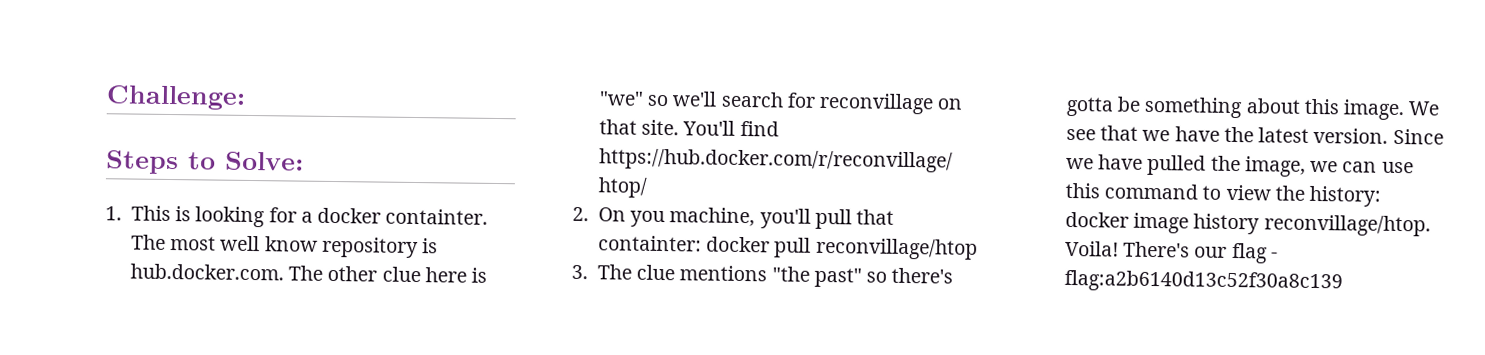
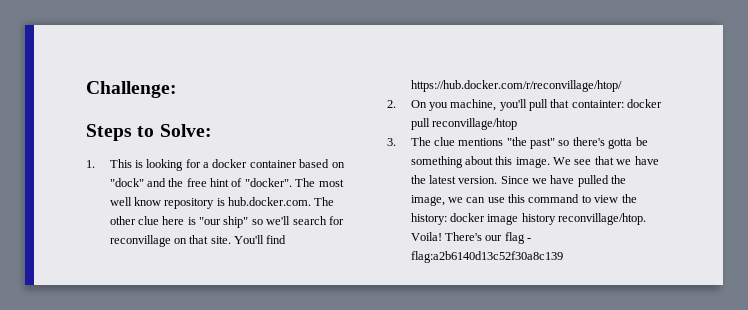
- 1. This is looking for a docker containter.
+ 1. This is looking for a docker container based on "dock" and the free hint of "docker".
- The most well know repository is hub.docker.com. The other clue here is "we" so we'll search for reconvillage on that site.
+ The most well know repository is hub.docker.com. The other clue here is "our ship" so we'll search for reconvillage on that site.

